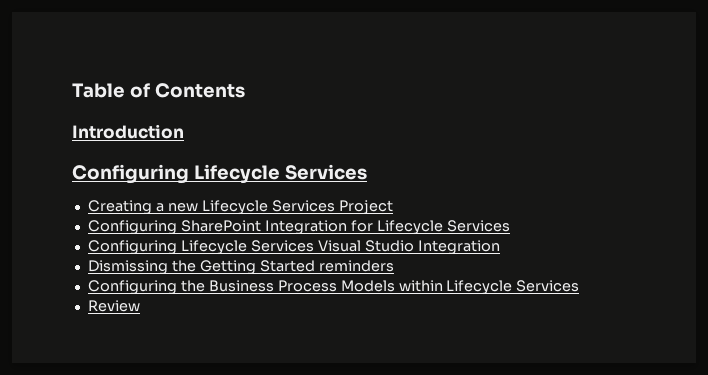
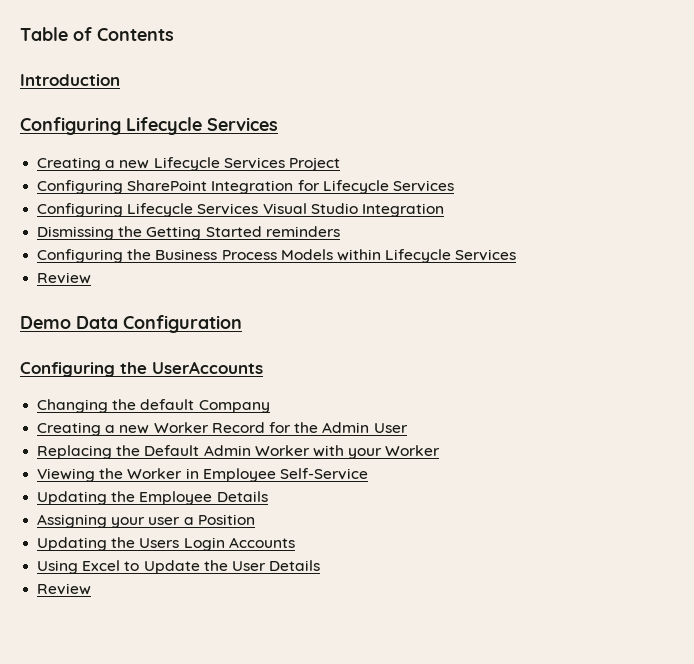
+ Demo Data Configuration
+ Configuring the UserAccounts
+ Changing the default Company
+ Creating a new Worker Record for the Admin User
+ Replacing the Default Admin Worker with your Worker
+ Viewing the Worker in Employee Self-Service
+ Updating the Employee Details
+ Assigning your user a Position
+ Updating the Users Login Accounts
+ Using Excel to Update the User Details
+ Review

